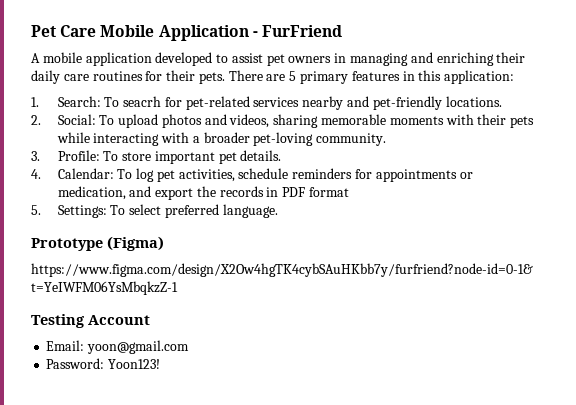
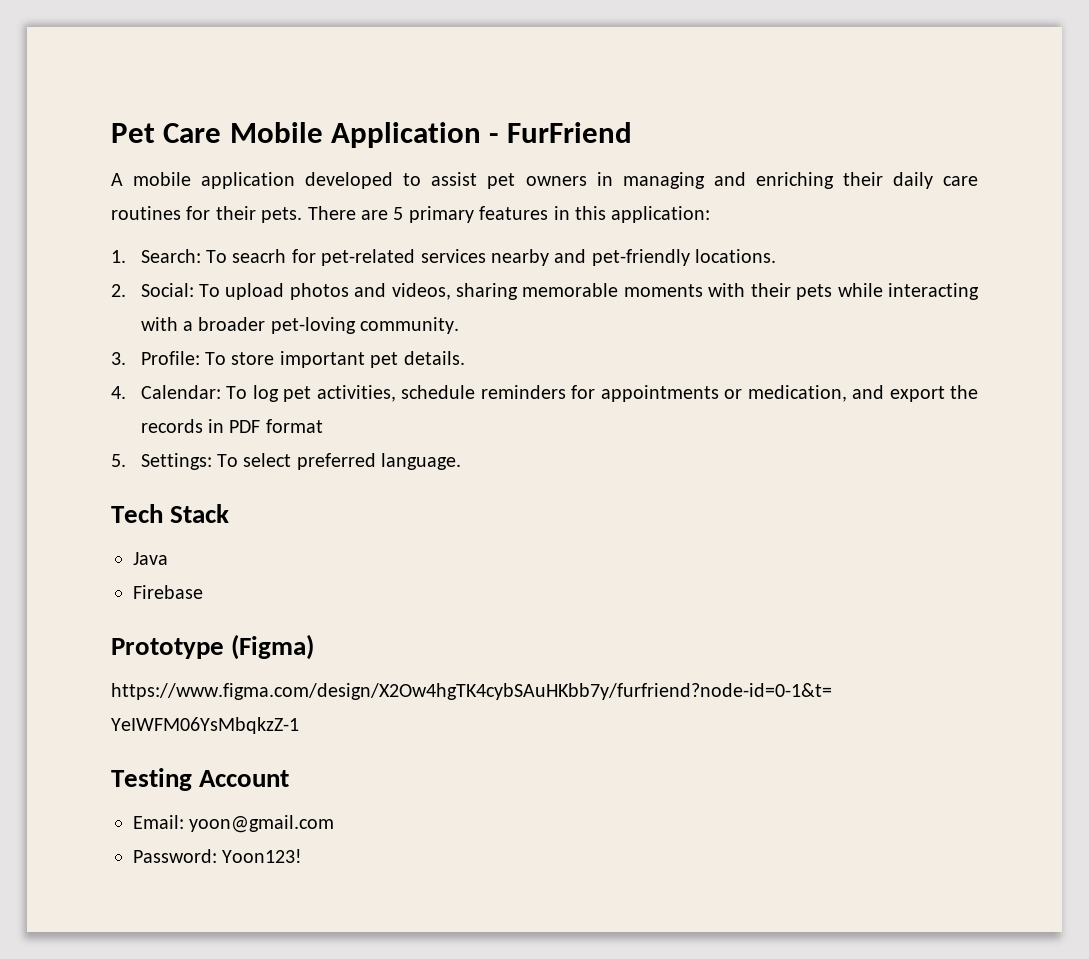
+ Tech Stack
+ Java
+ Firebase

